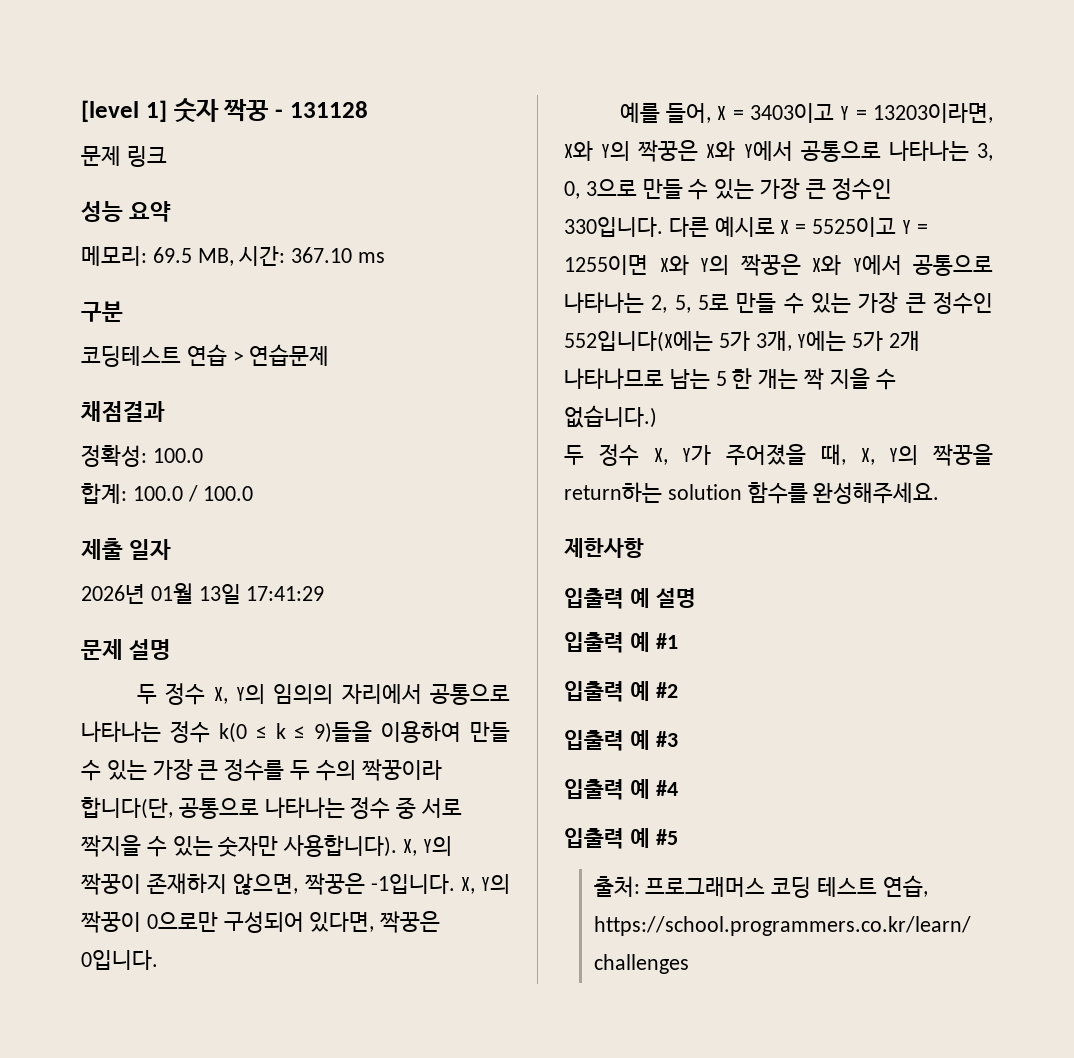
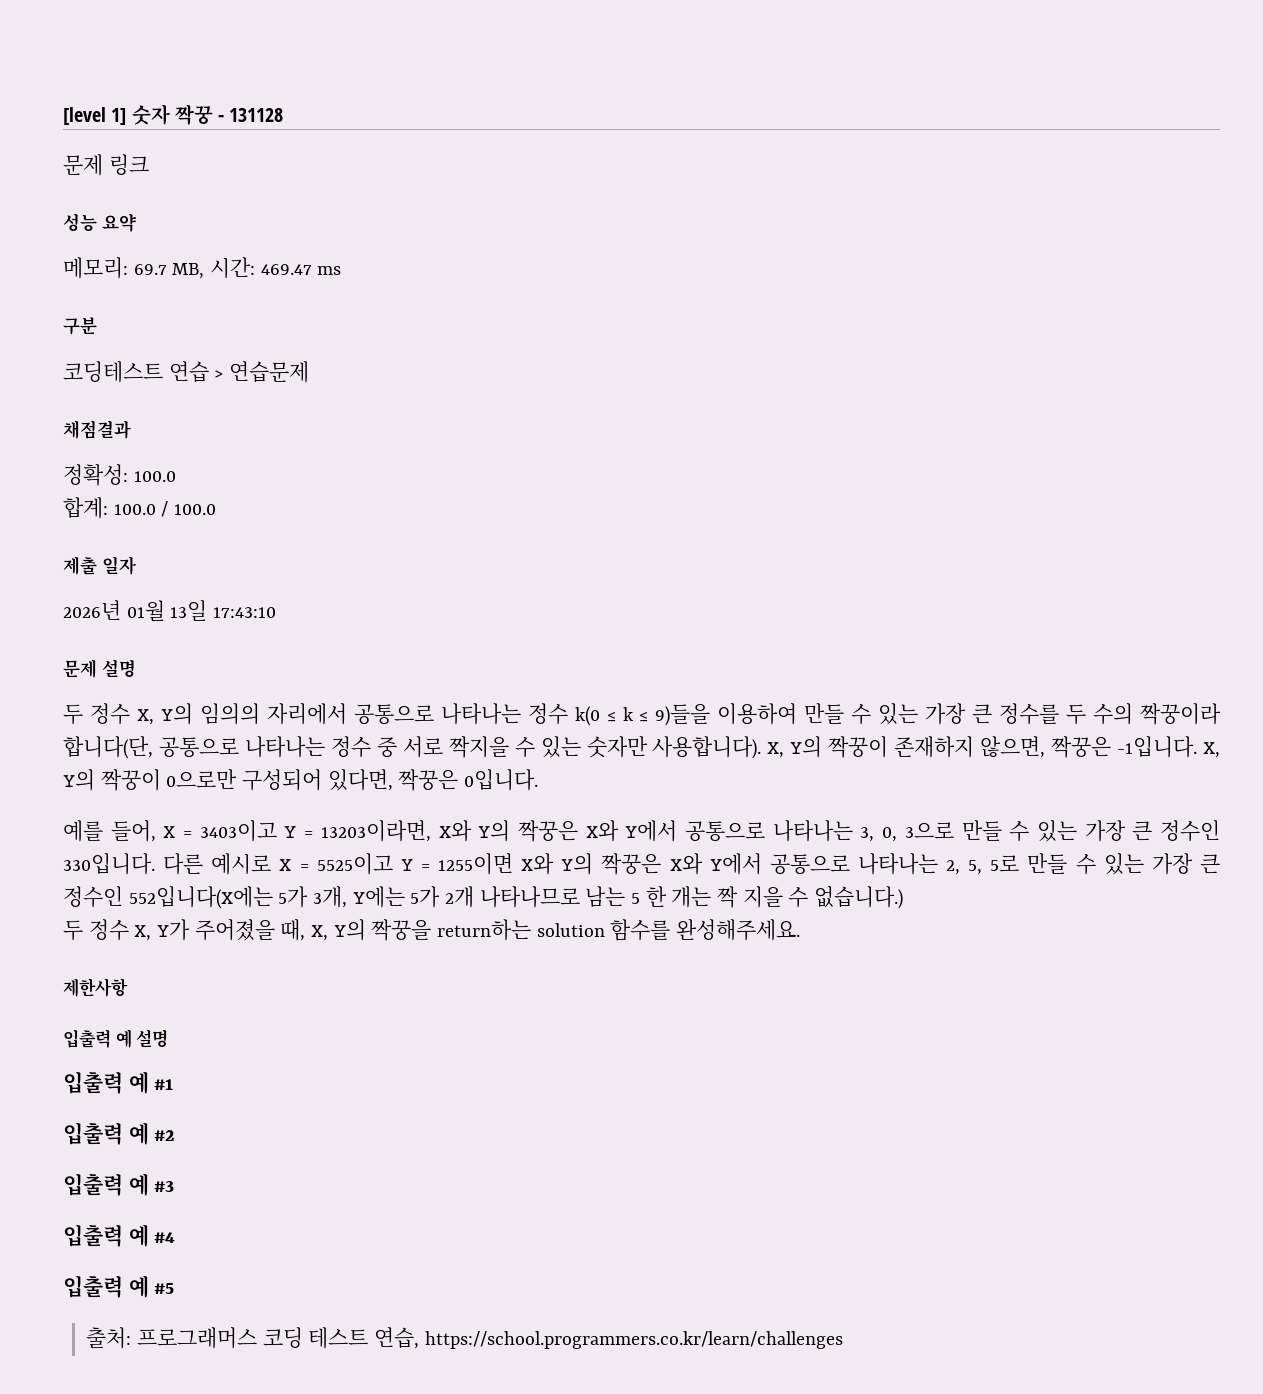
- 메모리: 69.5 MB, 시간: 367.10 ms
+ 메모리: 69.7 MB, 시간: 469.47 ms
- 2026년 01월 13일 17:41:29
+ 2026년 01월 13일 17:43:10

